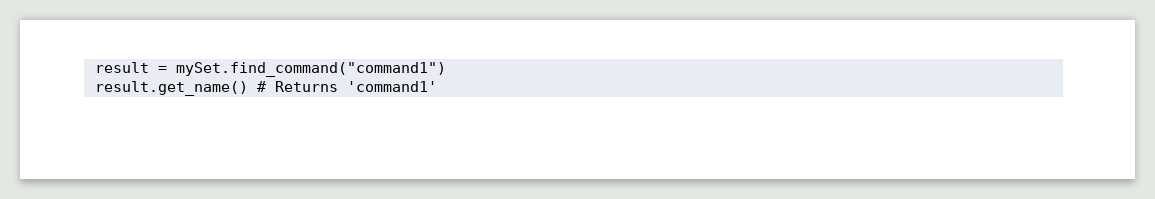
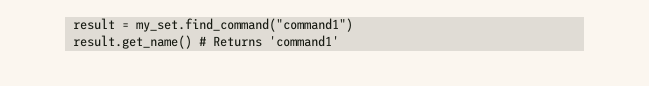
- result = mySet.find_command("command1")
+ result = my_set.find_command("command1")

